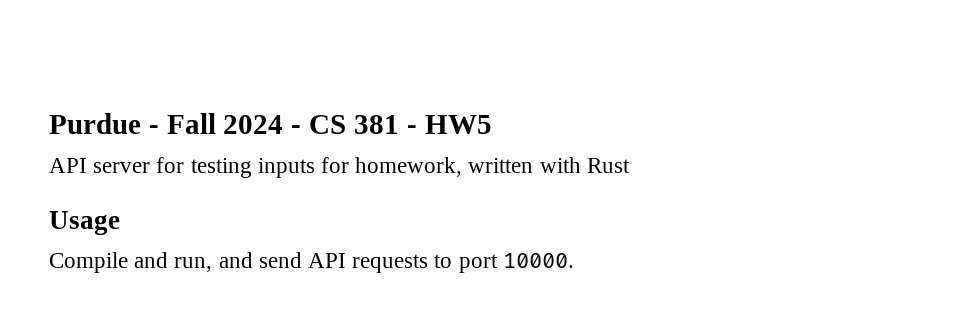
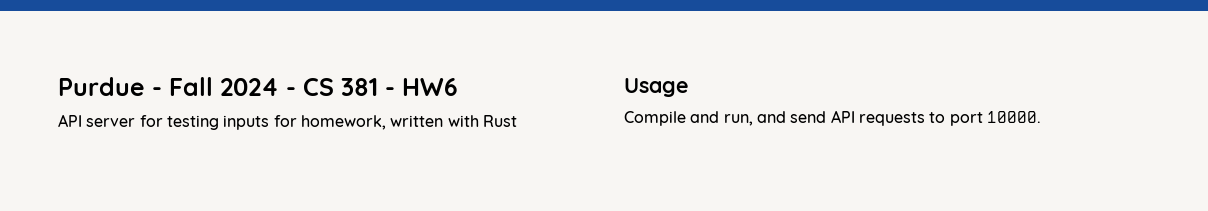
- Purdue - Fall 2024 - CS 381 - HW5
+ Purdue - Fall 2024 - CS 381 - HW6

